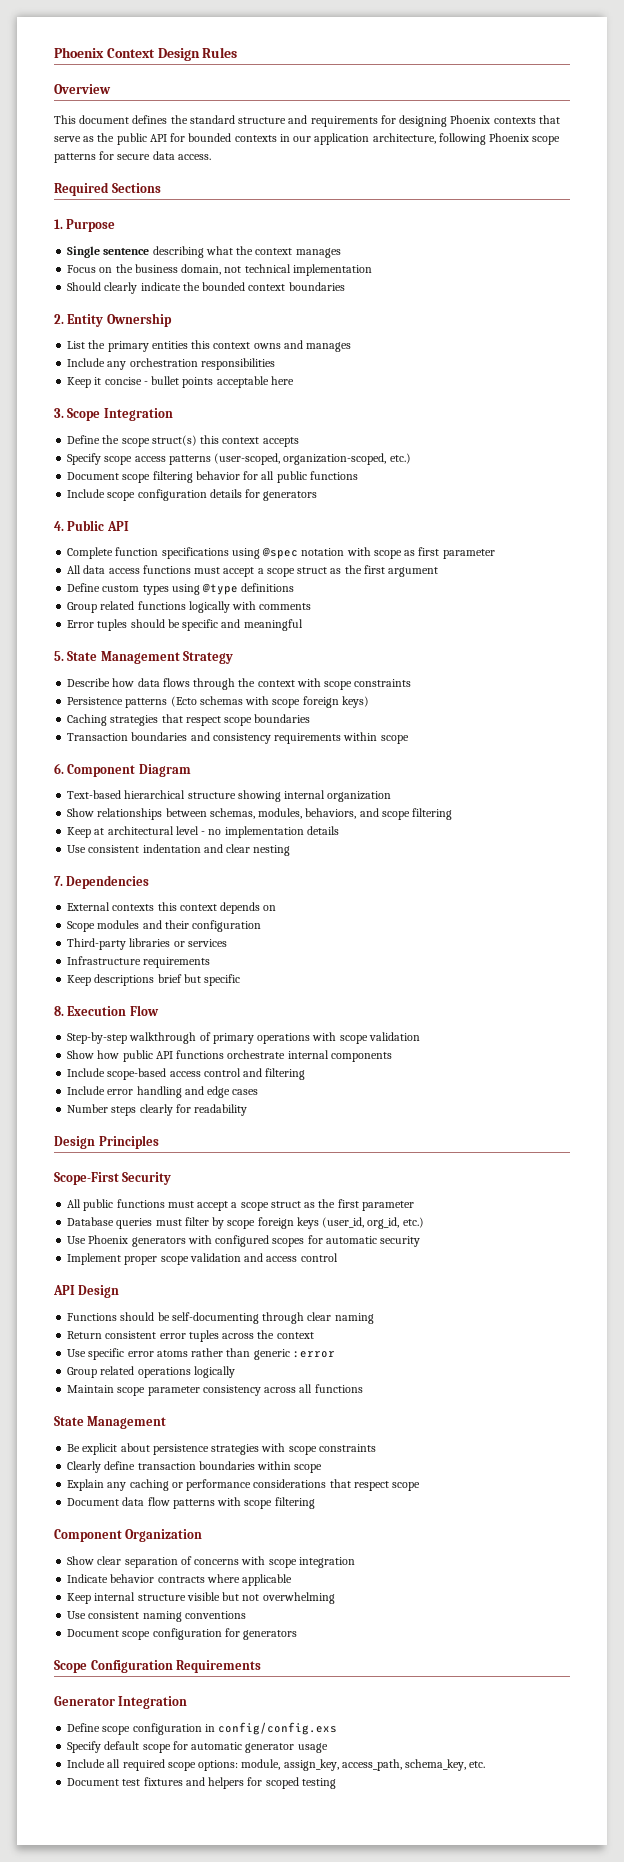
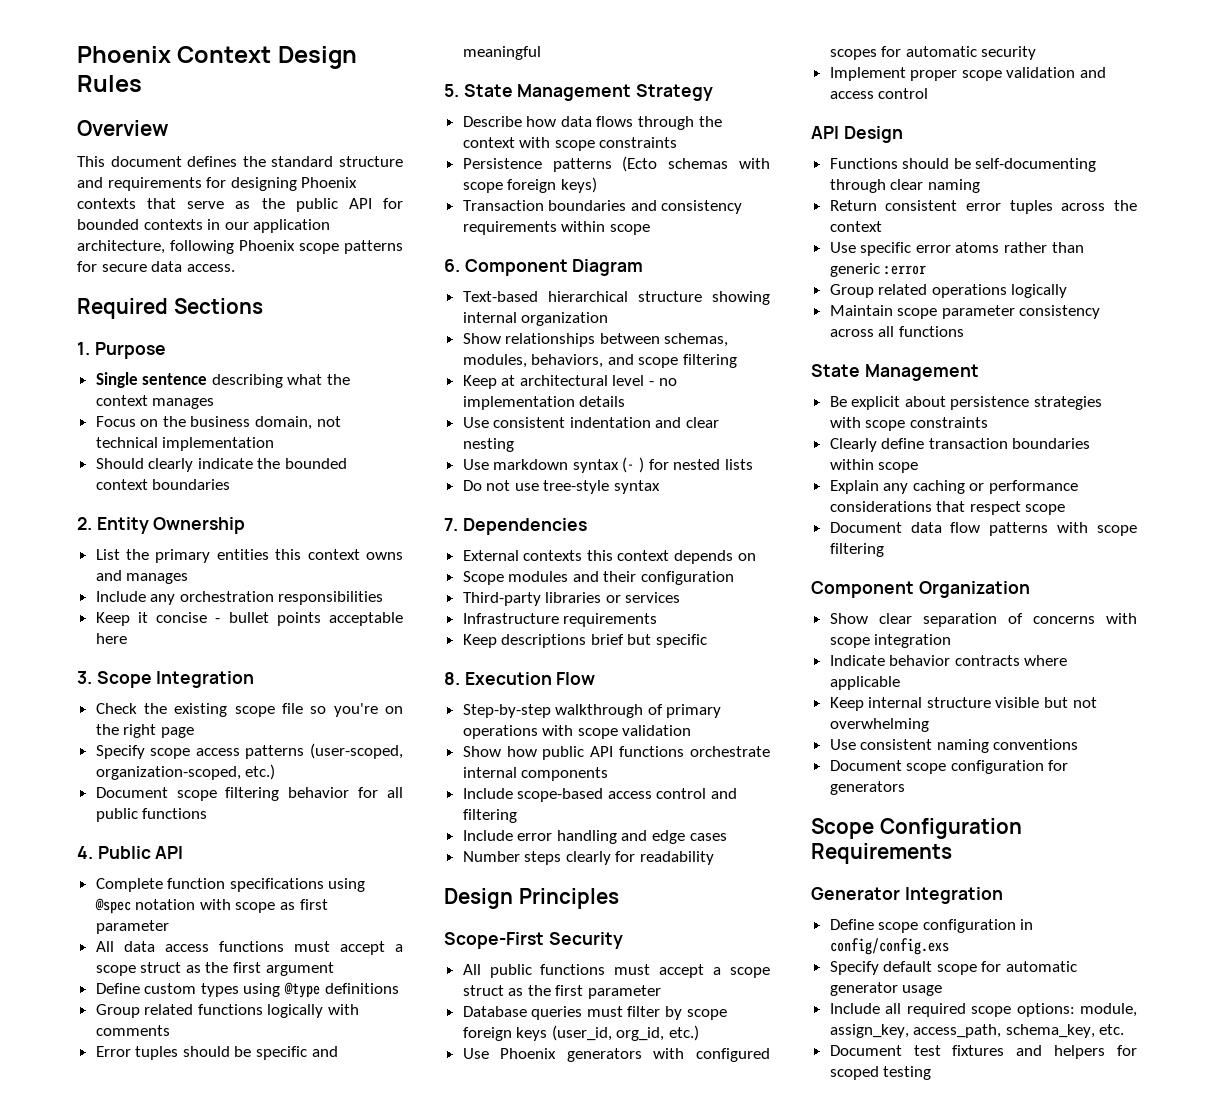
- Define the scope struct(s) this context accepts
+ Check the existing scope file so you're on the right page
- Include scope configuration details for generators
- Caching strategies that respect scope boundaries
+ Use markdown syntax (- ) for nested lists
+ Do not use tree-style syntax

